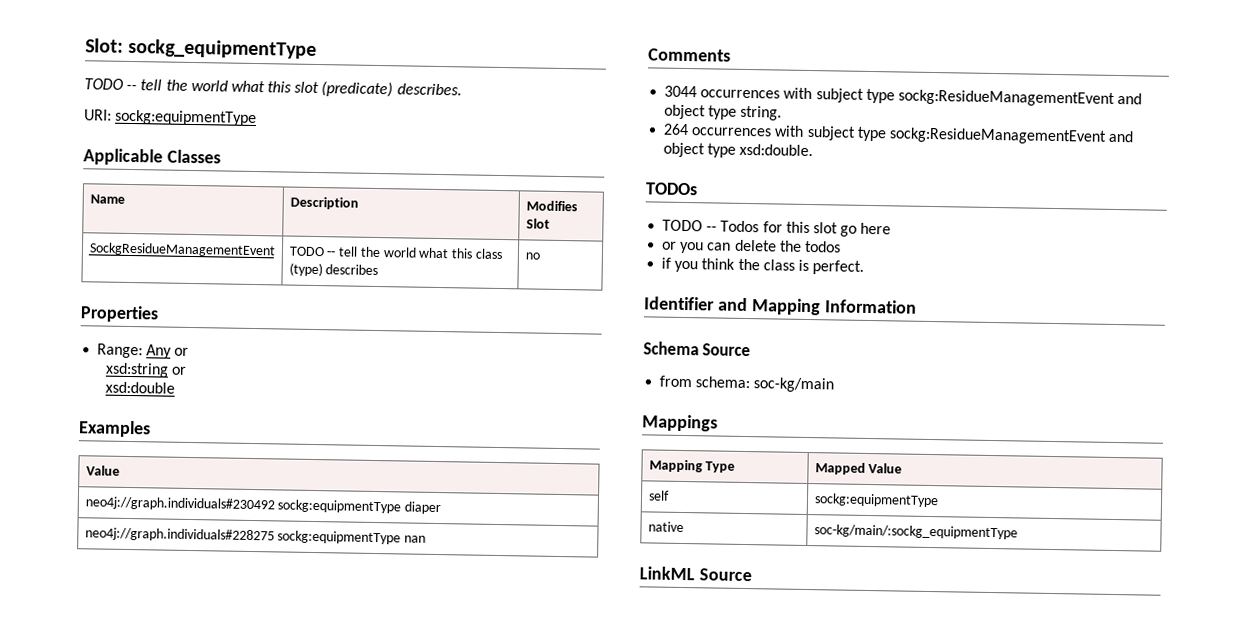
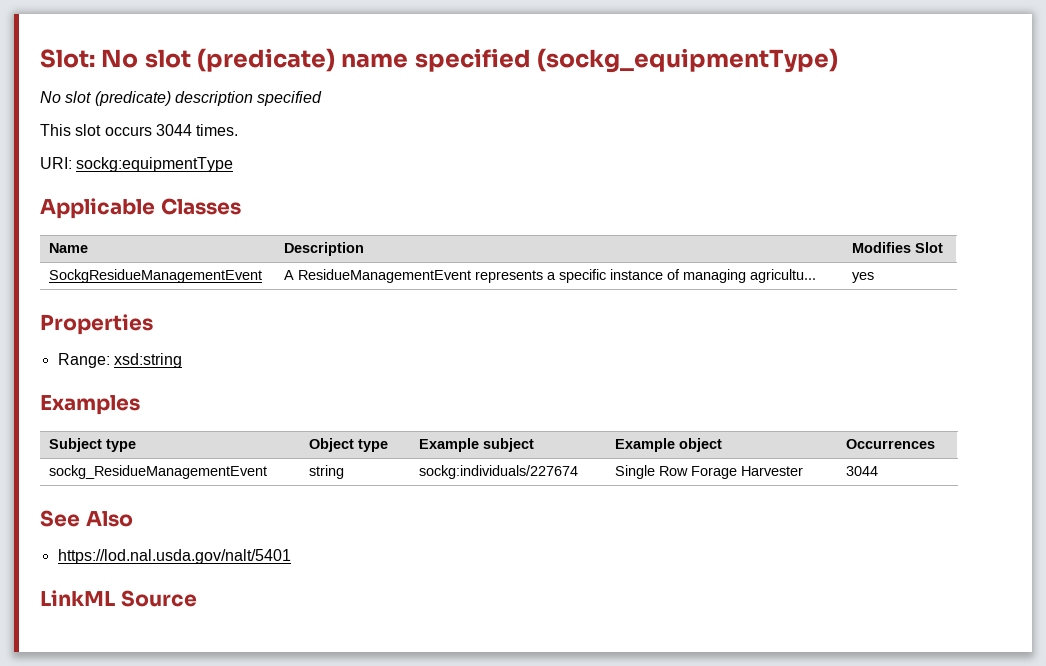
- Slot: sockg_equipmentType
- TODO -- tell the world what this slot (predicate) describes.
+ Slot: No slot (predicate) name specified (sockg_equipmentType)
+ No slot (predicate) description specified
+ This slot occurs 3044 times.
- SockgResidueManagementEvent | TODO -- tell the world what this class (type) describes | no
+ SockgResidueManagementEvent | A ResidueManagementEvent represents a specific instance of managing agricultu... | yes
- Range: Any or
- xsd:string or
- xsd:double
+ Range: xsd:string
  Examples
- Value
- neo4j://graph.individuals#230492 sockg:equipmentType diaper
- neo4j://graph.individuals#228275 sockg:equipmentType nan
- Comments
- 3044 occurrences with subject type sockg:ResidueManagementEvent and object type string.
- 264 occurrences with subject type sockg:ResidueManagementEvent and object type xsd:double.
- TODOs
- TODO -- Todos for this slot go here
- or you can delete the todos
- if you think the class is perfect.
- Identifier and Mapping Information
- Schema Source
- from schema: soc-kg/main
- Mappings
- Mapping Type | Mapped Value
- self | sockg:equipmentType
- native | soc-kg/main/:sockg_equipmentType
+ Subject type | Object type | Example subject | Example object | Occurrences
+ sockg_ResidueManagementEvent | string | sockg:individuals/227674 | Single Row Forage Harvester | 3044
+ See Also
+ https://lod.nal.usda.gov/nalt/5401

